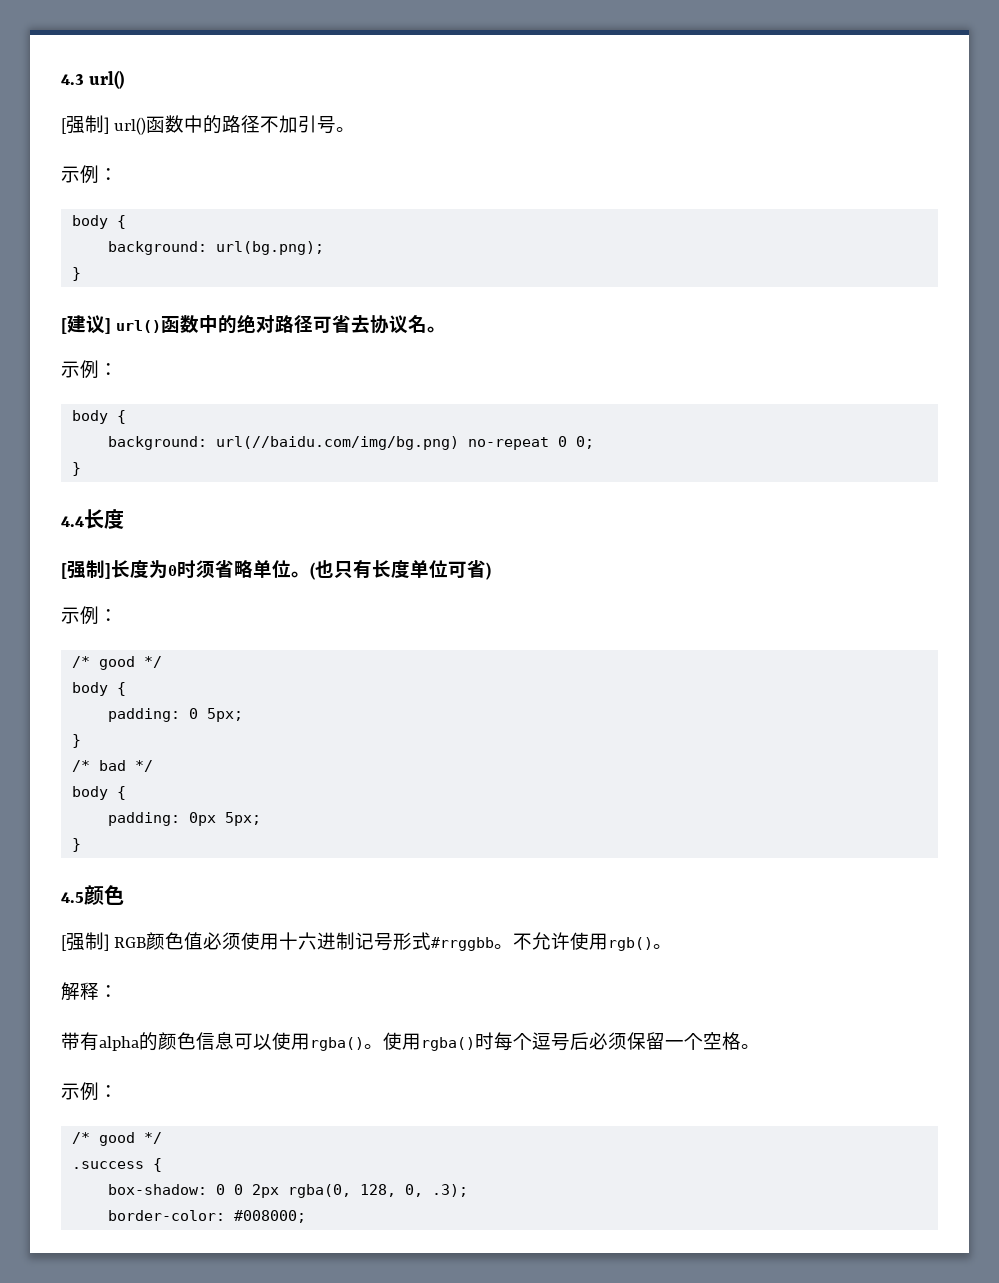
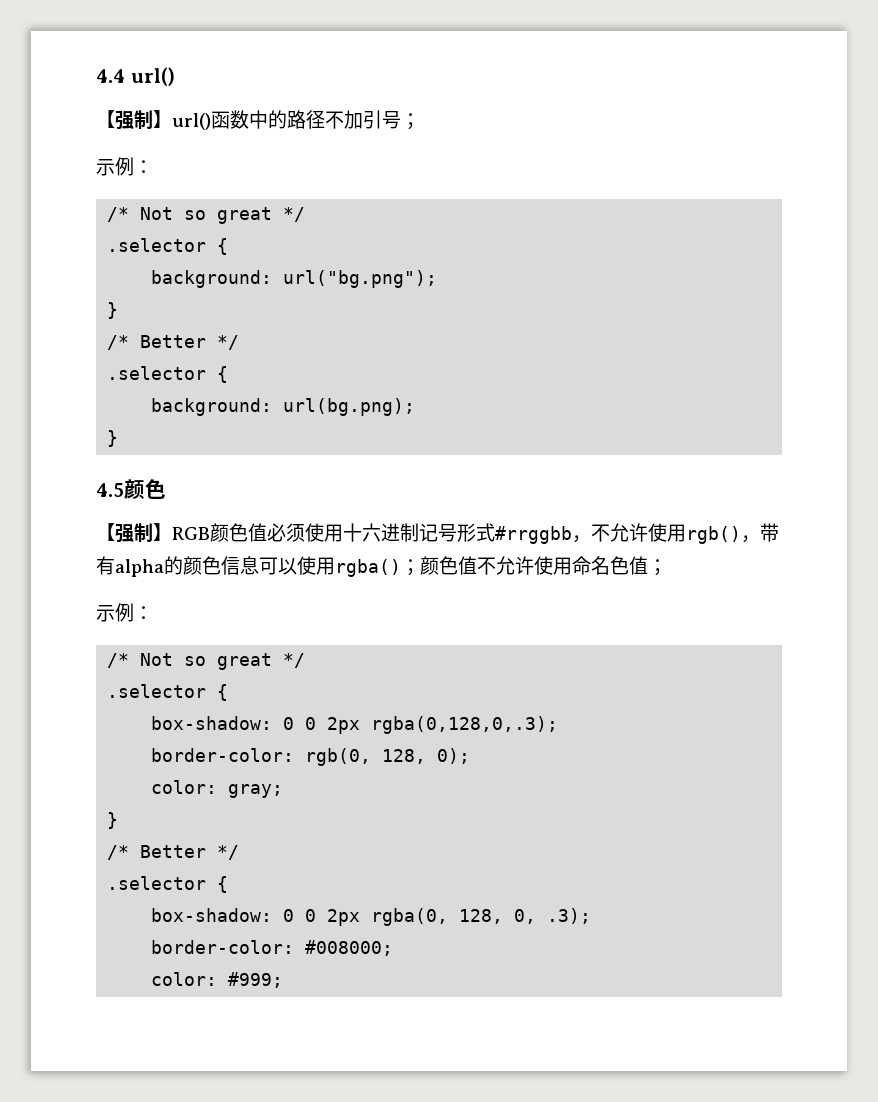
- 4.3 url()
+ 4.4 url()
- [强制] url()函数中的路径不加引号。
+ 【强制】url()函数中的路径不加引号；
  示例：
- body {
+ /* Not so great */
+ .selector {
+ background: url("bg.png");
+ }
+ /* Better */
+ .selector {
  background: url(bg.png);
- }
- [建议] url()函数中的绝对路径可省去协议名。
- 示例：
- body {
- background: url(//baidu.com/img/bg.png) no-repeat 0 0;
- }
- 4.4长度
- [强制]长度为0时须省略单位。(也只有长度单位可省)
- 示例：
- /* good */
- body {
- padding: 0 5px;
- }
- /* bad */
- body {
- padding: 0px 5px;
- [强制] RGB颜色值必须使用十六进制记号形式#rrggbb。不允许使用rgb()。
- 解释：
- 带有alpha的颜色信息可以使用rgba()。使用rgba()时每个逗号后必须保留一个空格。
+ 【强制】RGB颜色值必须使用十六进制记号形式#rrggbb，不允许使用rgb()，带有alpha的颜色信息可以使用rgba()；颜色值不允许使用命名色值；
  示例：
- /* good */
- .success {
+ /* Not so great */
+ .selector {
+ box-shadow: 0 0 2px rgba(0,128,0,.3);
+ border-color: rgb(0, 128, 0);
+ color: gray;
+ }
+ /* Better */
+ .selector {
+ color: #999;

